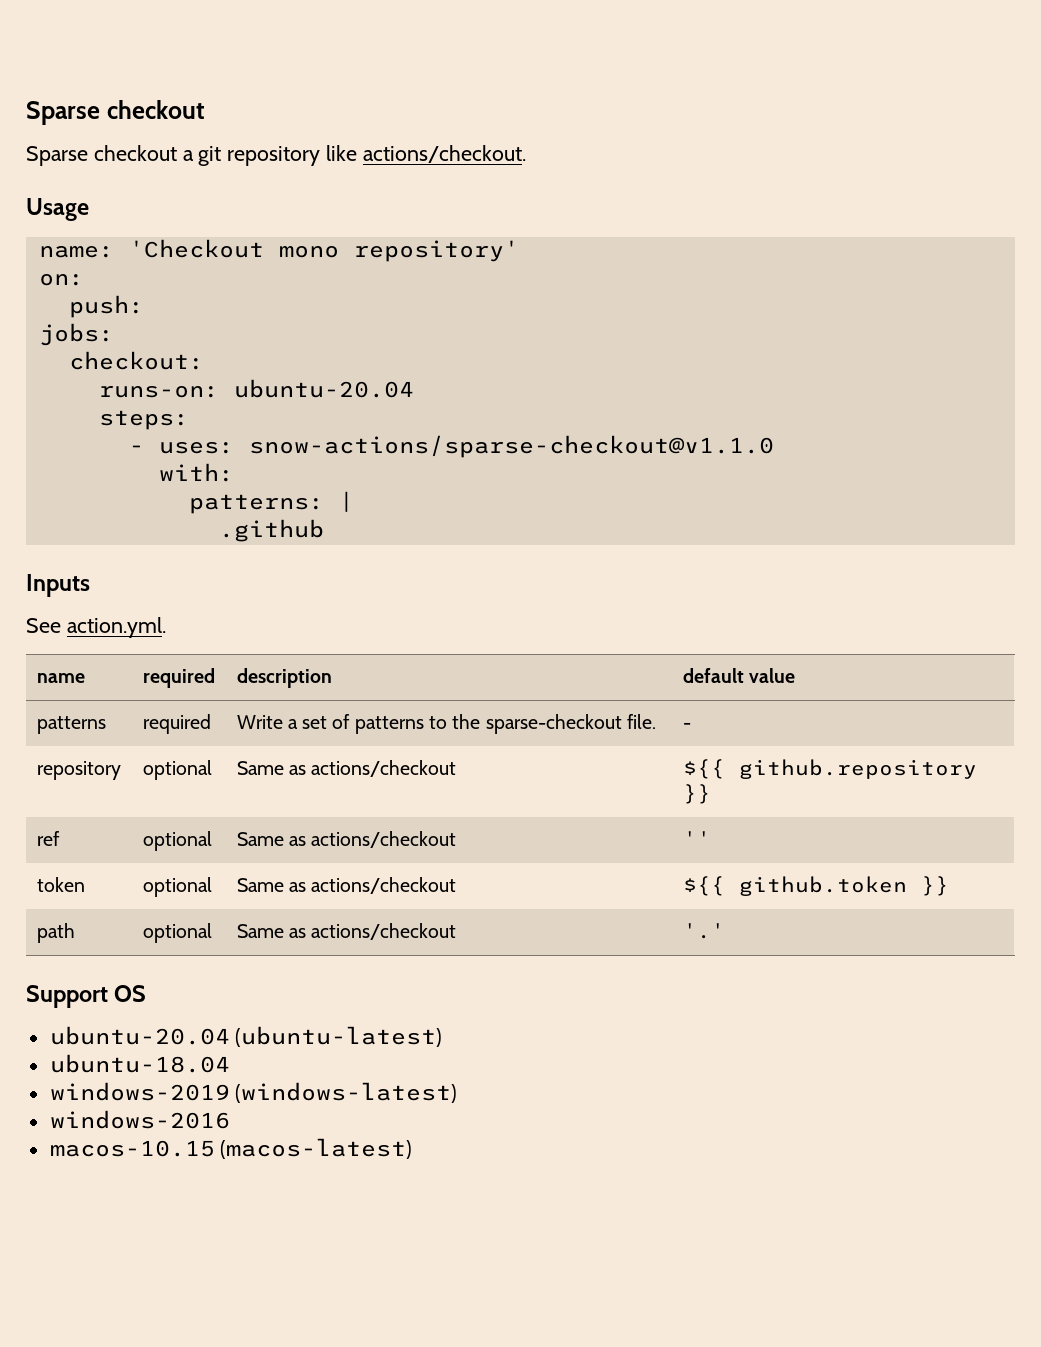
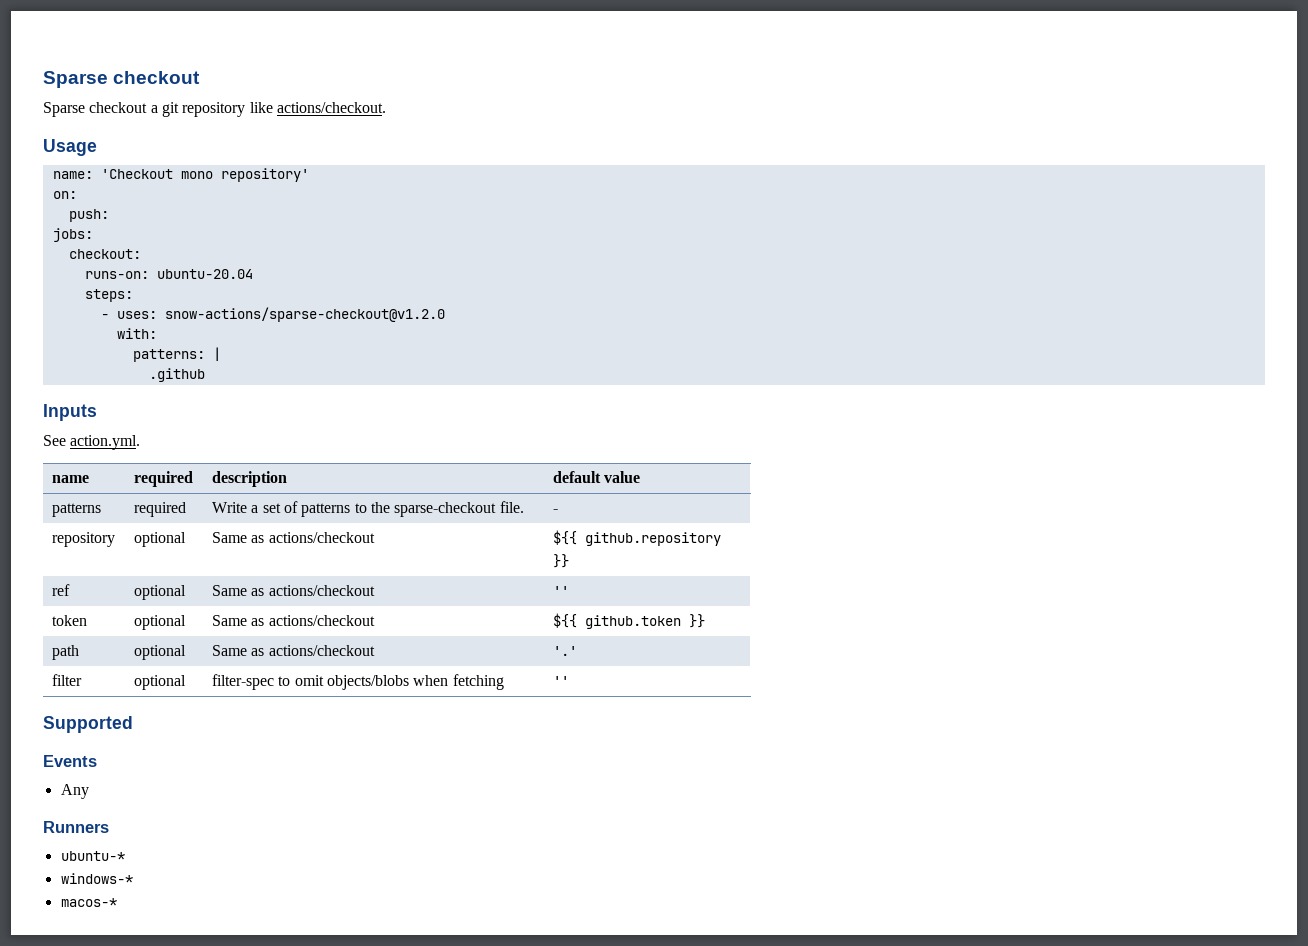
- - uses: snow-actions/sparse-checkout@v1.1.0
+ - uses: snow-actions/sparse-checkout@v1.2.0
- Support OS
- ubuntu-20.04 (ubuntu-latest)
- ubuntu-18.04
- windows-2019 (windows-latest)
- windows-2016
- macos-10.15 (macos-latest)
+ filter | optional | filter-spec to omit objects/blobs when fetching | ''
+ Supported
+ Events
+ Any
+ Runners
+ ubuntu-*
+ windows-*
+ macos-*

